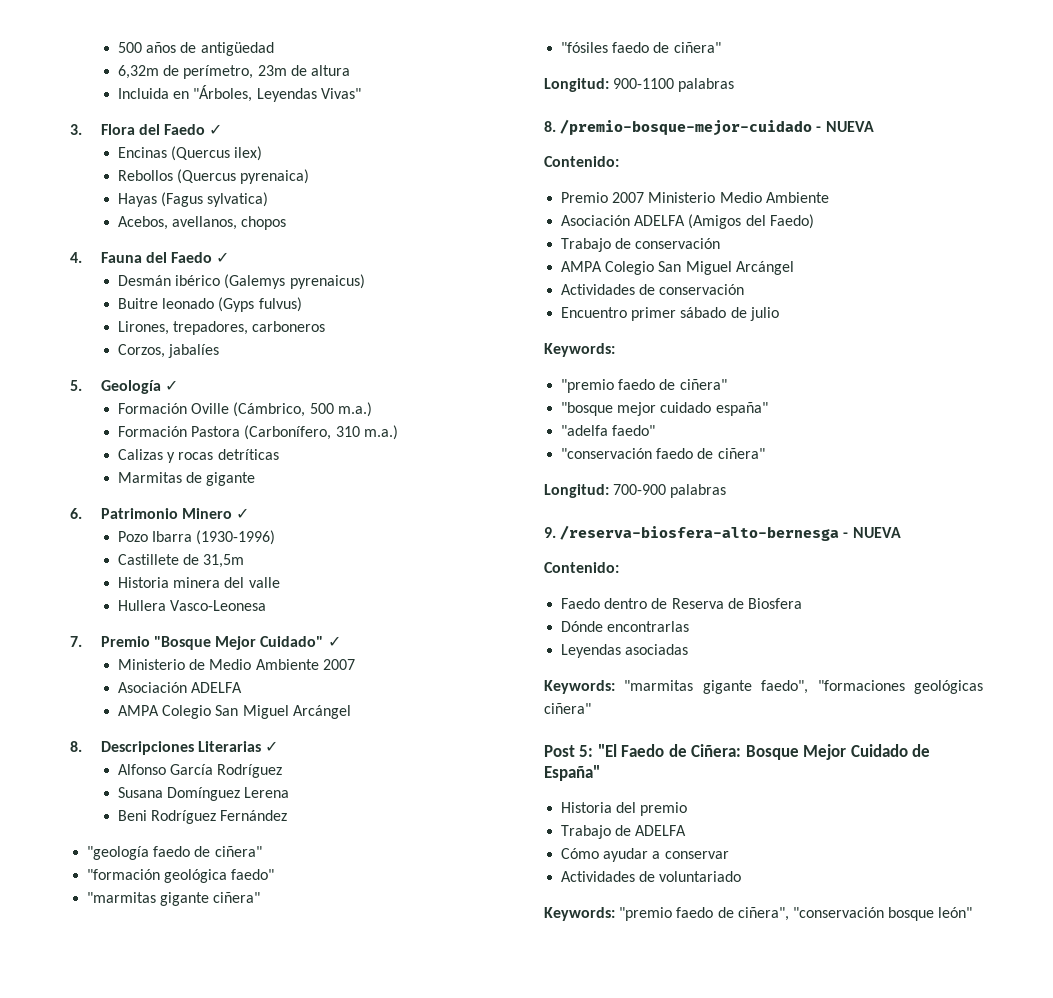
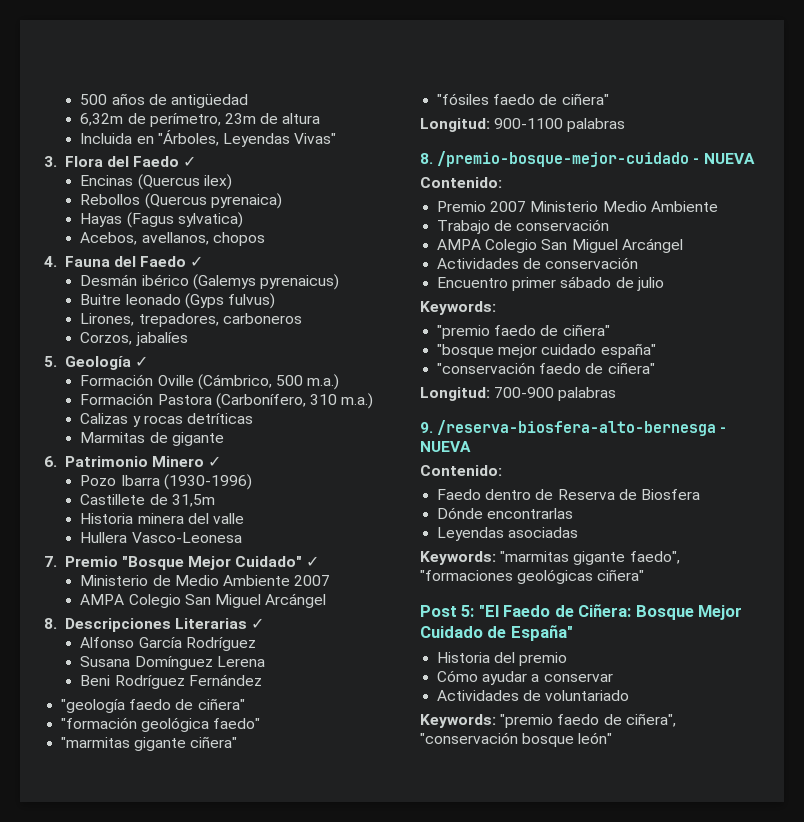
  Ministerio de Medio Ambiente 2007
- Asociación ADELFA
- Asociación ADELFA (Amigos del Faedo)
- "adelfa faedo"
- Trabajo de ADELFA

